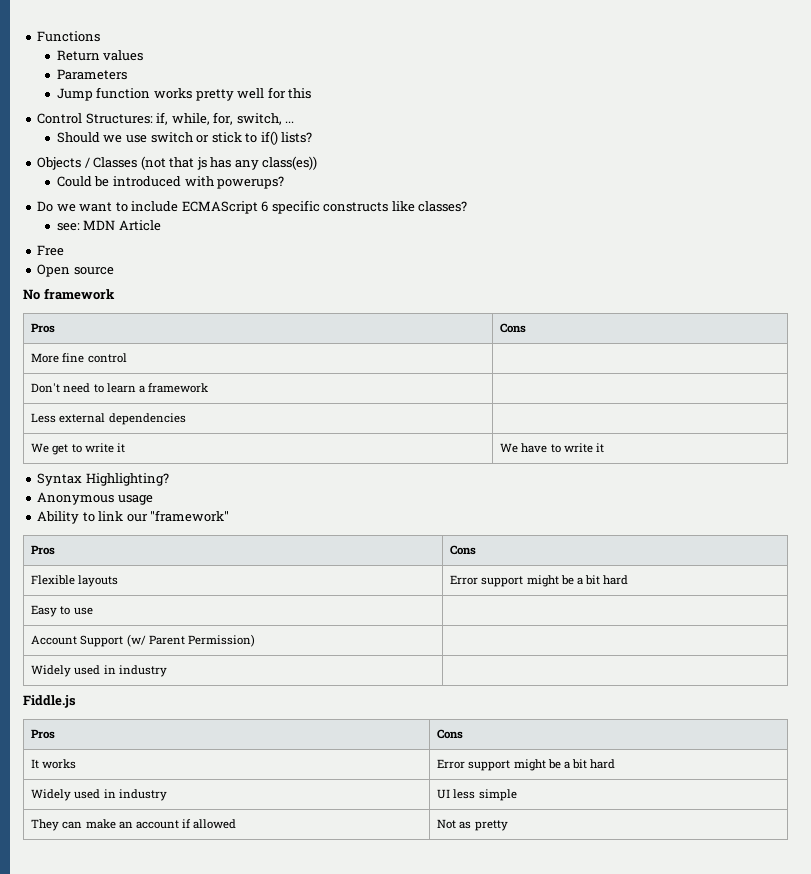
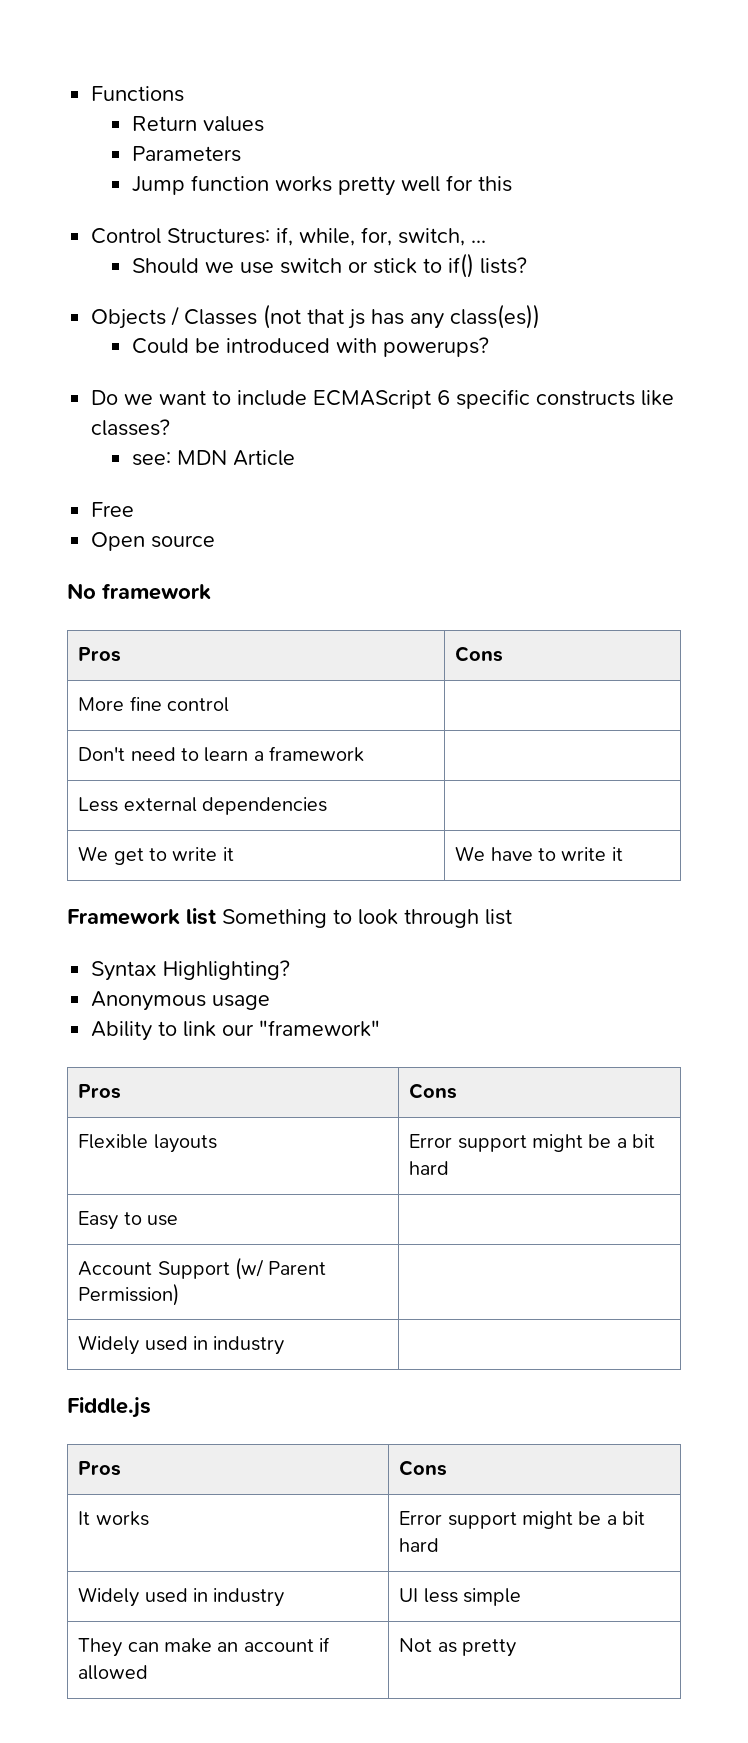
+ Framework list Something to look through list

